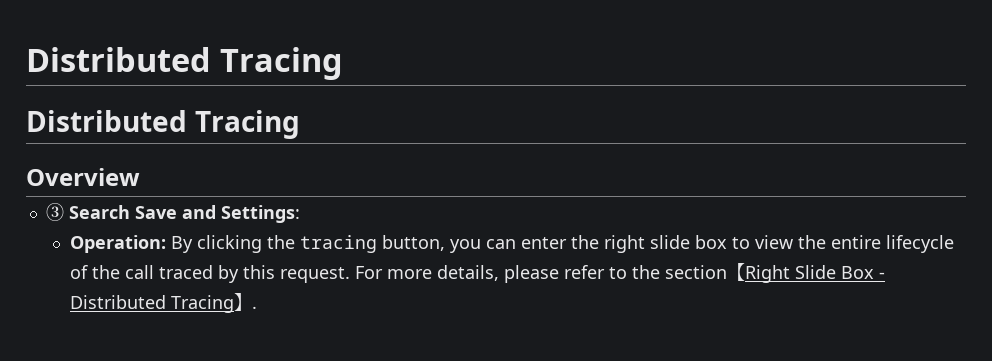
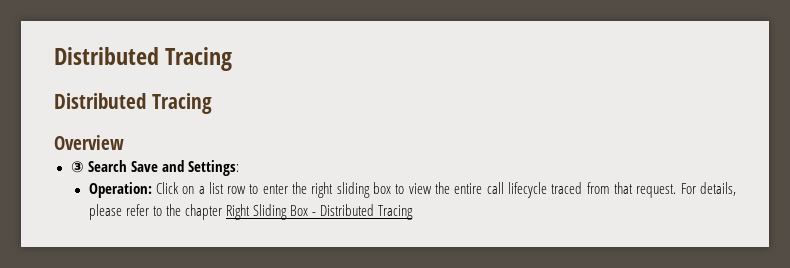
- Operation: By clicking the tracing button, you can enter the right slide box to view the entire lifecycle of the call traced by this request.
+ Operation: Click on a list row to enter the right sliding box to view the entire call lifecycle traced from that request.
- For more details, please refer to the section【Right Slide Box - Distributed Tracing】.
+ For details, please refer to the chapter Right Sliding Box - Distributed Tracing

